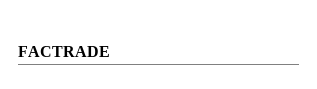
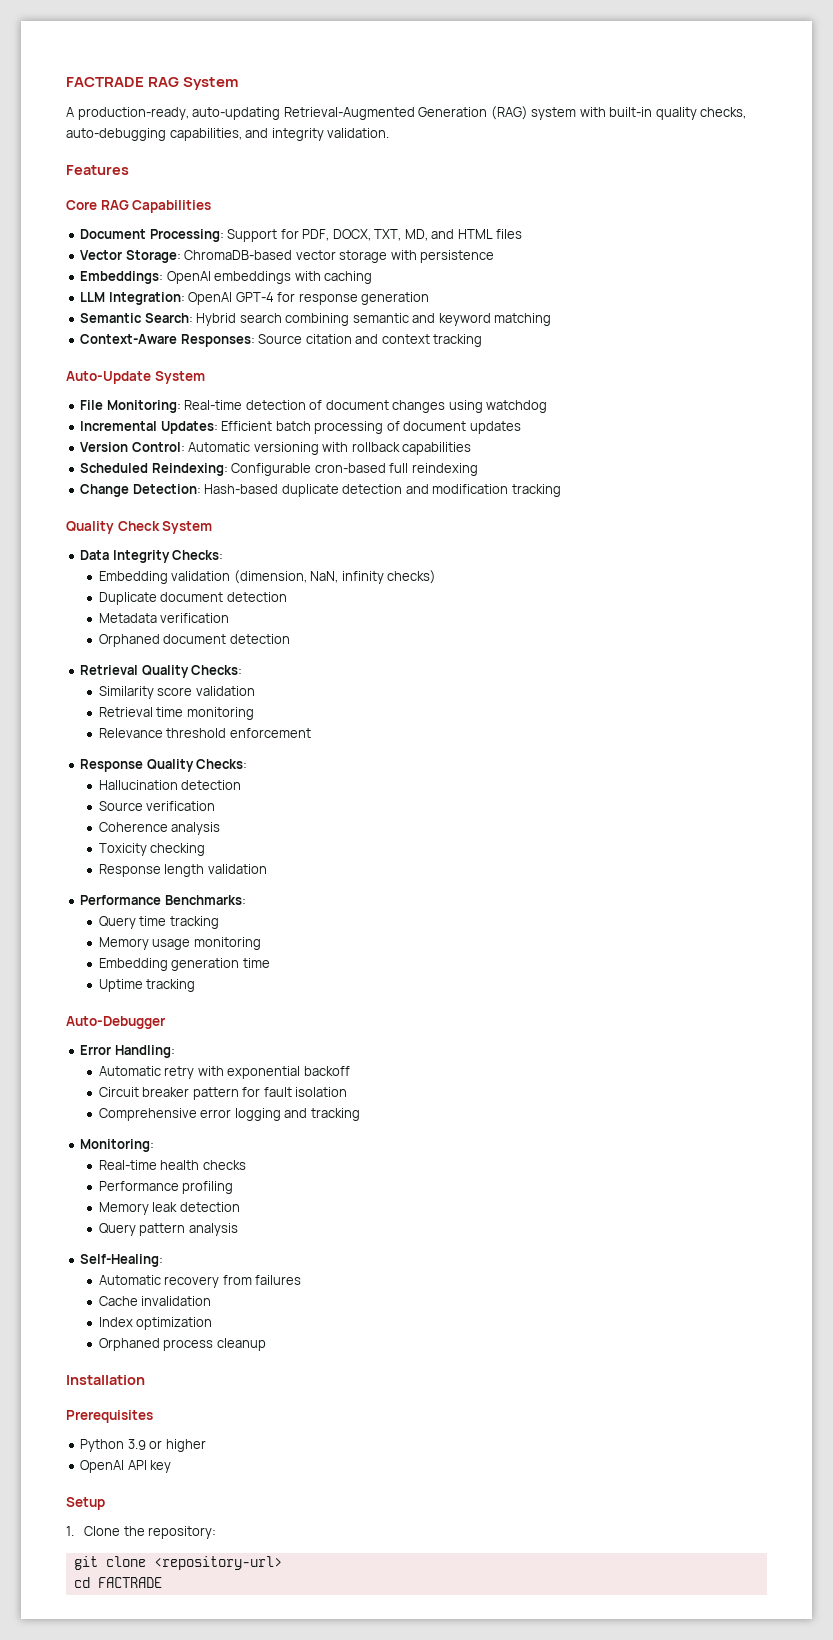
- FACTRADE
+ FACTRADE RAG System
+ A production-ready, auto-updating Retrieval-Augmented Generation (RAG) system with built-in quality checks, auto-debugging capabilities, and integrity validation.
+ Features
+ Core RAG Capabilities
+ Document Processing: Support for PDF, DOCX, TXT, MD, and HTML files
+ Vector Storage: ChromaDB-based vector storage with persistence
+ Embeddings: OpenAI embeddings with caching
+ LLM Integration: OpenAI GPT-4 for response generation
+ Semantic Search: Hybrid search combining semantic and keyword matching
+ Context-Aware Responses: Source citation and context tracking
+ Auto-Update System
+ File Monitoring: Real-time detection of document changes using watchdog
+ Incremental Updates: Efficient batch processing of document updates
+ Version Control: Automatic versioning with rollback capabilities
+ Scheduled Reindexing: Configurable cron-based full reindexing
+ Change Detection: Hash-based duplicate detection and modification tracking
+ Quality Check System
+ Data Integrity Checks:
+ Embedding validation (dimension, NaN, infinity checks)
+ Duplicate document detection
+ Metadata verification
+ Orphaned document detection
+ Retrieval Quality Checks:
+ Similarity score validation
+ Retrieval time monitoring
+ Relevance threshold enforcement
+ Response Quality Checks:
+ Hallucination detection
+ Source verification
+ Coherence analysis
+ Toxicity checking
+ Response length validation
+ Performance Benchmarks:
+ Query time tracking
+ Memory usage monitoring
+ Embedding generation time
+ Uptime tracking
+ Auto-Debugger
+ Error Handling:
+ Automatic retry with exponential backoff
+ Circuit breaker pattern for fault isolation
+ Comprehensive error logging and tracking
+ Monitoring:
+ Real-time health checks
+ Performance profiling
+ Memory leak detection
+ Query pattern analysis
+ Self-Healing:
+ Automatic recovery from failures
+ Cache invalidation
+ Index optimization
+ Orphaned process cleanup
+ Installation
+ Prerequisites
+ Python 3.9 or higher
+ OpenAI API key
+ Setup
+ 1. Clone the repository:
+ git clone <repository-url>
+ cd FACTRADE

